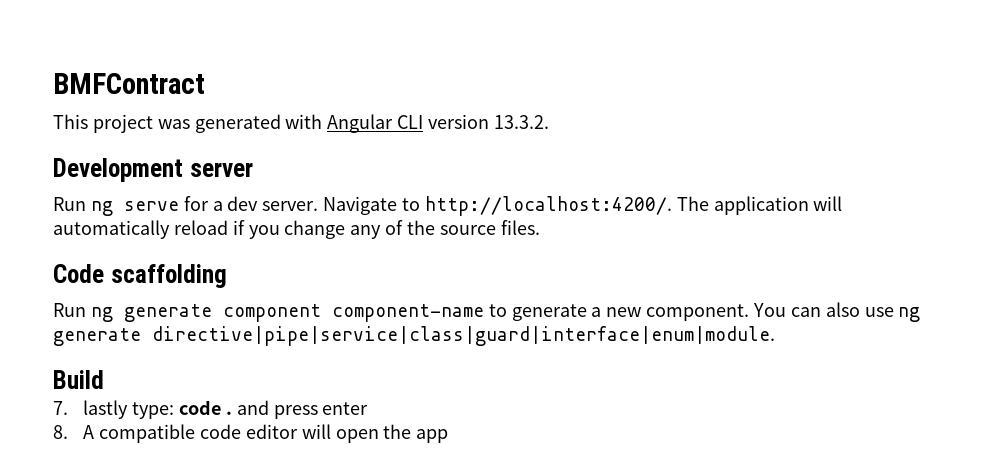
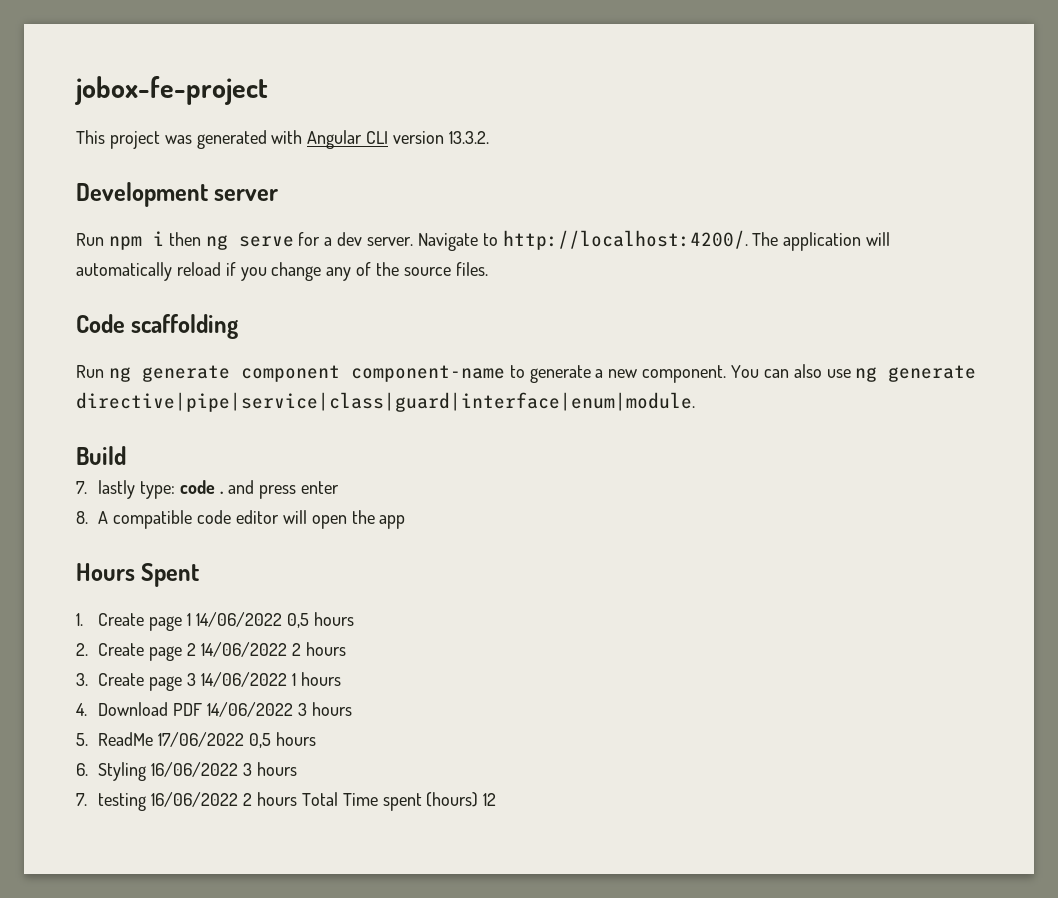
- BMFContract
+ jobox-fe-project
- Run ng serve for a dev server.
+ Run npm i then ng serve for a dev server.
+ Hours Spent
+ 1. Create page 1 14/06/2022 0,5 hours
+ 2. Create page 2 14/06/2022 2 hours
+ 3. Create page 3 14/06/2022 1 hours
+ 4. Download PDF 14/06/2022 3 hours
+ 5. ReadMe 17/06/2022 0,5 hours
+ 6. Styling 16/06/2022 3 hours
+ 7. testing 16/06/2022 2 hours Total Time spent (hours) 12

